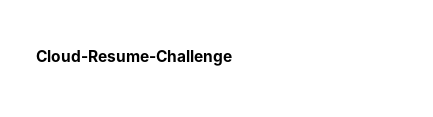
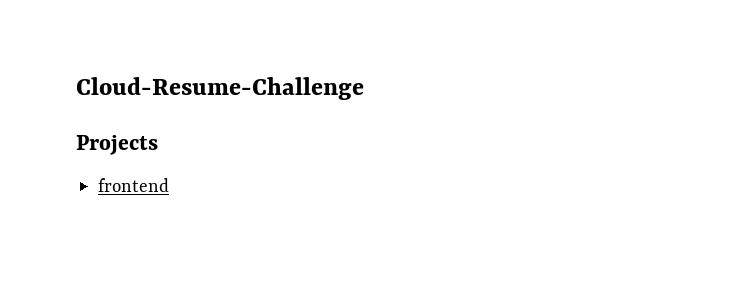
+ Projects
+ frontend

